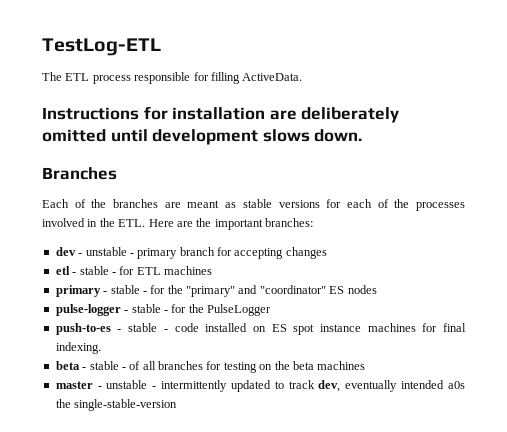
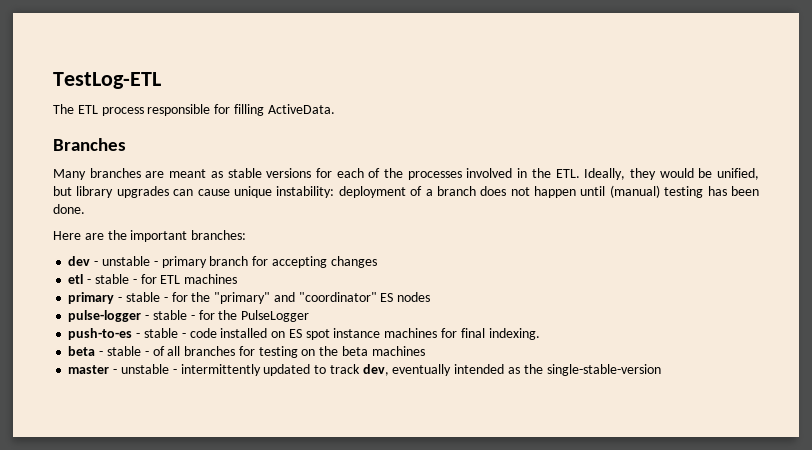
- Instructions for installation are deliberately omitted until development slows down.
  Branches
- Each of the branches are meant as stable versions for each of the processes involved in the ETL. Here are the important branches:
+ Many branches are meant as stable versions for each of the processes involved in the ETL. Ideally, they would be unified, but library upgrades can cause unique instability: deployment of a branch does not happen until (manual) testing has been done.
+ Here are the important branches:
- master - unstable - intermittently updated to track dev, eventually intended a0s the single-stable-version
+ master - unstable - intermittently updated to track dev, eventually intended as the single-stable-version

